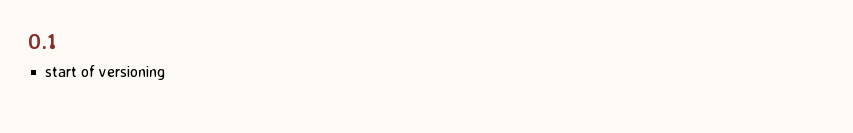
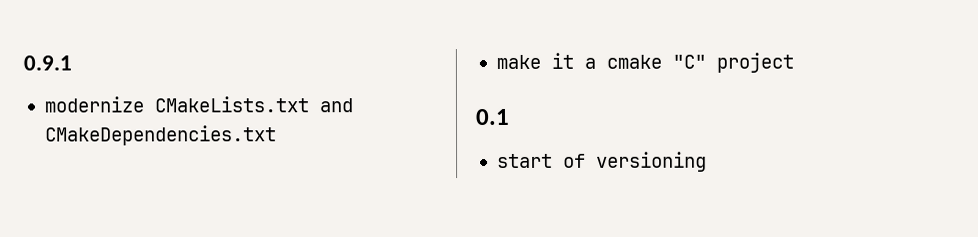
+ 0.9.1
+ modernize CMakeLists.txt and CMakeDependencies.txt
+ make it a cmake "C" project

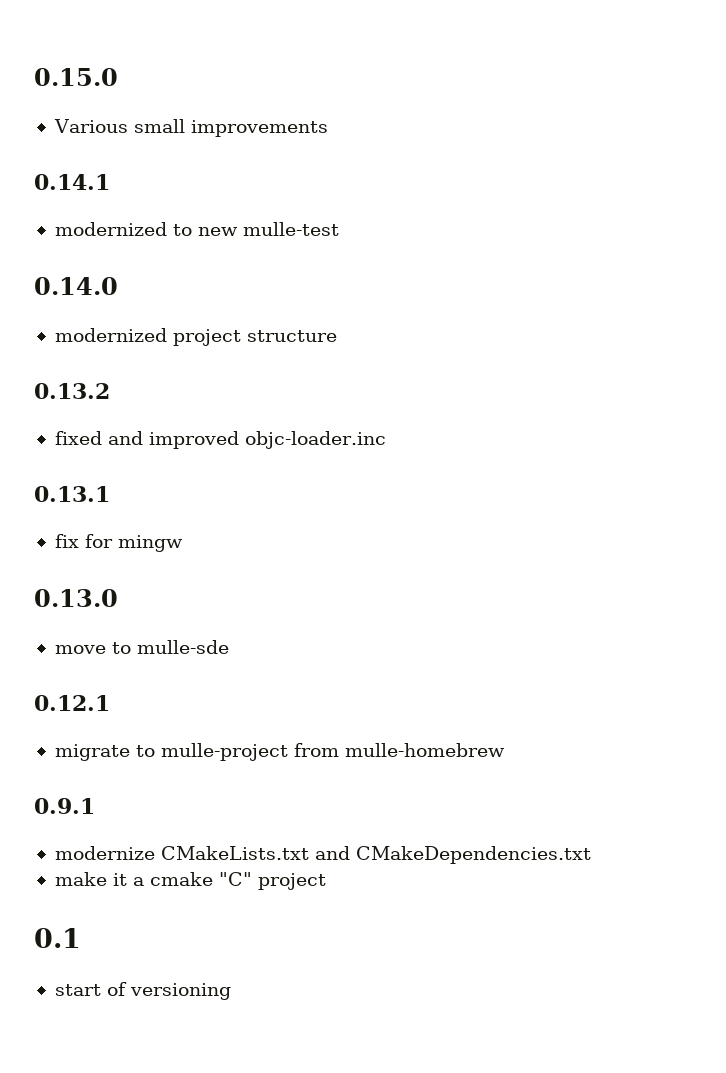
+ 0.15.0
+ Various small improvements
+ 0.14.1
+ modernized to new mulle-test
+ 0.14.0
+ modernized project structure
+ 0.13.2
+ fixed and improved objc-loader.inc
+ 0.13.1
+ fix for mingw
+ 0.13.0
+ move to mulle-sde
+ 0.12.1
+ migrate to mulle-project from mulle-homebrew

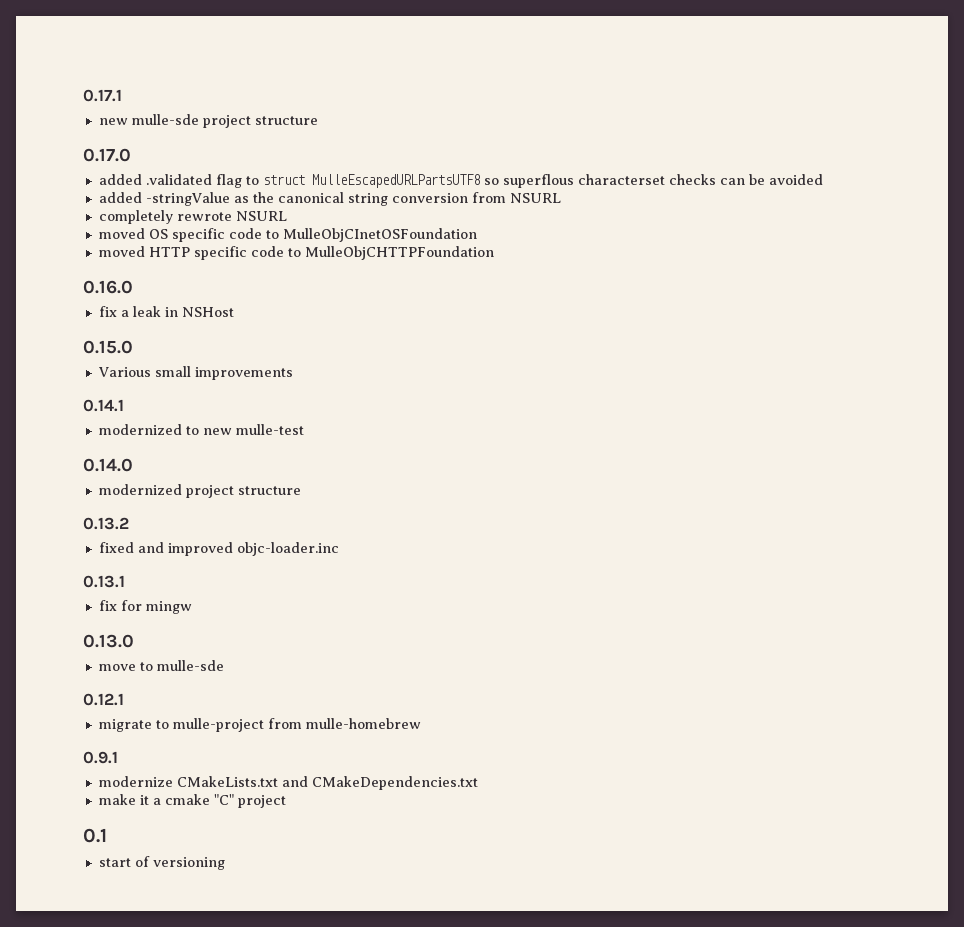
+ 0.17.1
+ new mulle-sde project structure
+ 0.17.0
+ added .validated flag to struct MulleEscapedURLPartsUTF8 so superflous characterset checks can be avoided
+ added -stringValue as the canonical string conversion from NSURL
+ completely rewrote NSURL
+ moved OS specific code to MulleObjCInetOSFoundation
+ moved HTTP specific code to MulleObjCHTTPFoundation
+ 0.16.0
+ fix a leak in NSHost

